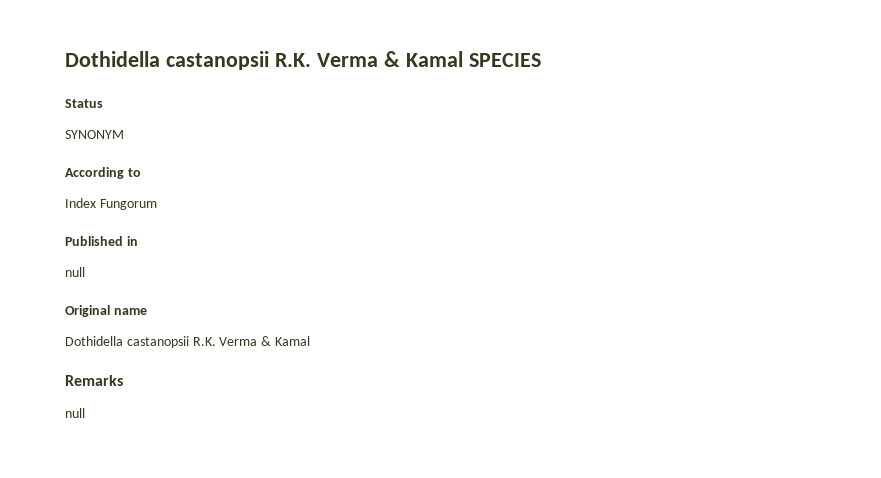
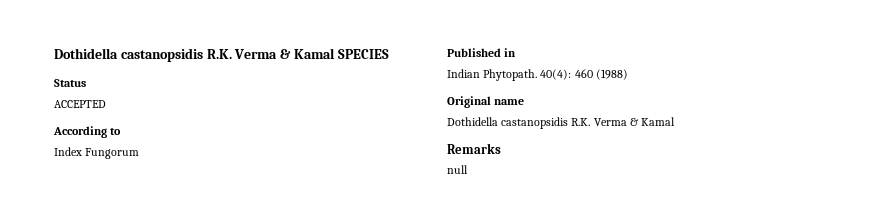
- Dothidella castanopsii R.K. Verma & Kamal SPECIES
+ Dothidella castanopsidis R.K. Verma & Kamal SPECIES
- SYNONYM
+ ACCEPTED
  Published in
- null
+ Indian Phytopath. 40(4): 460 (1988)
  Original name
- Dothidella castanopsii R.K. Verma & Kamal
+ Dothidella castanopsidis R.K. Verma & Kamal

